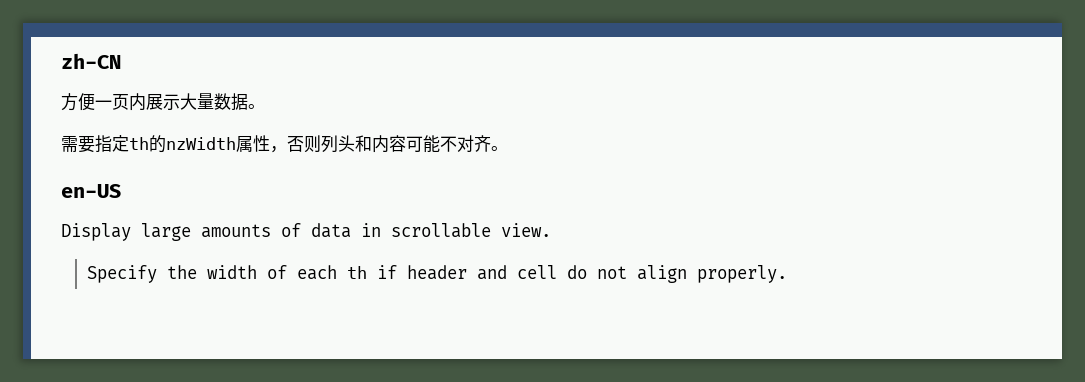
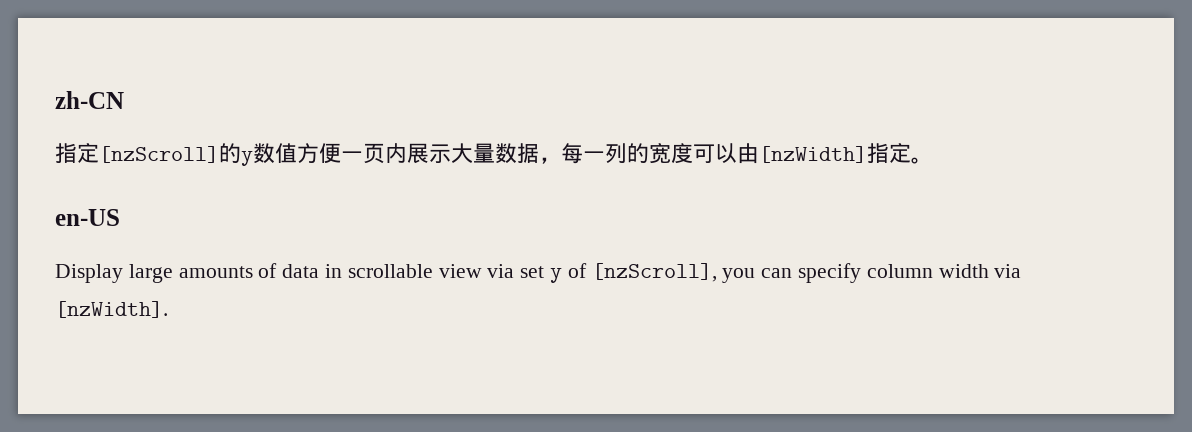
- 方便一页内展示大量数据。
- 需要指定th的nzWidth属性，否则列头和内容可能不对齐。
+ 指定[nzScroll]的y数值方便一页内展示大量数据，每一列的宽度可以由[nzWidth]指定。
- Display large amounts of data in scrollable view.
- Specify the width of each th if header and cell do not align properly.
+ Display large amounts of data in scrollable view via set y of [nzScroll], you can specify column width via [nzWidth].

